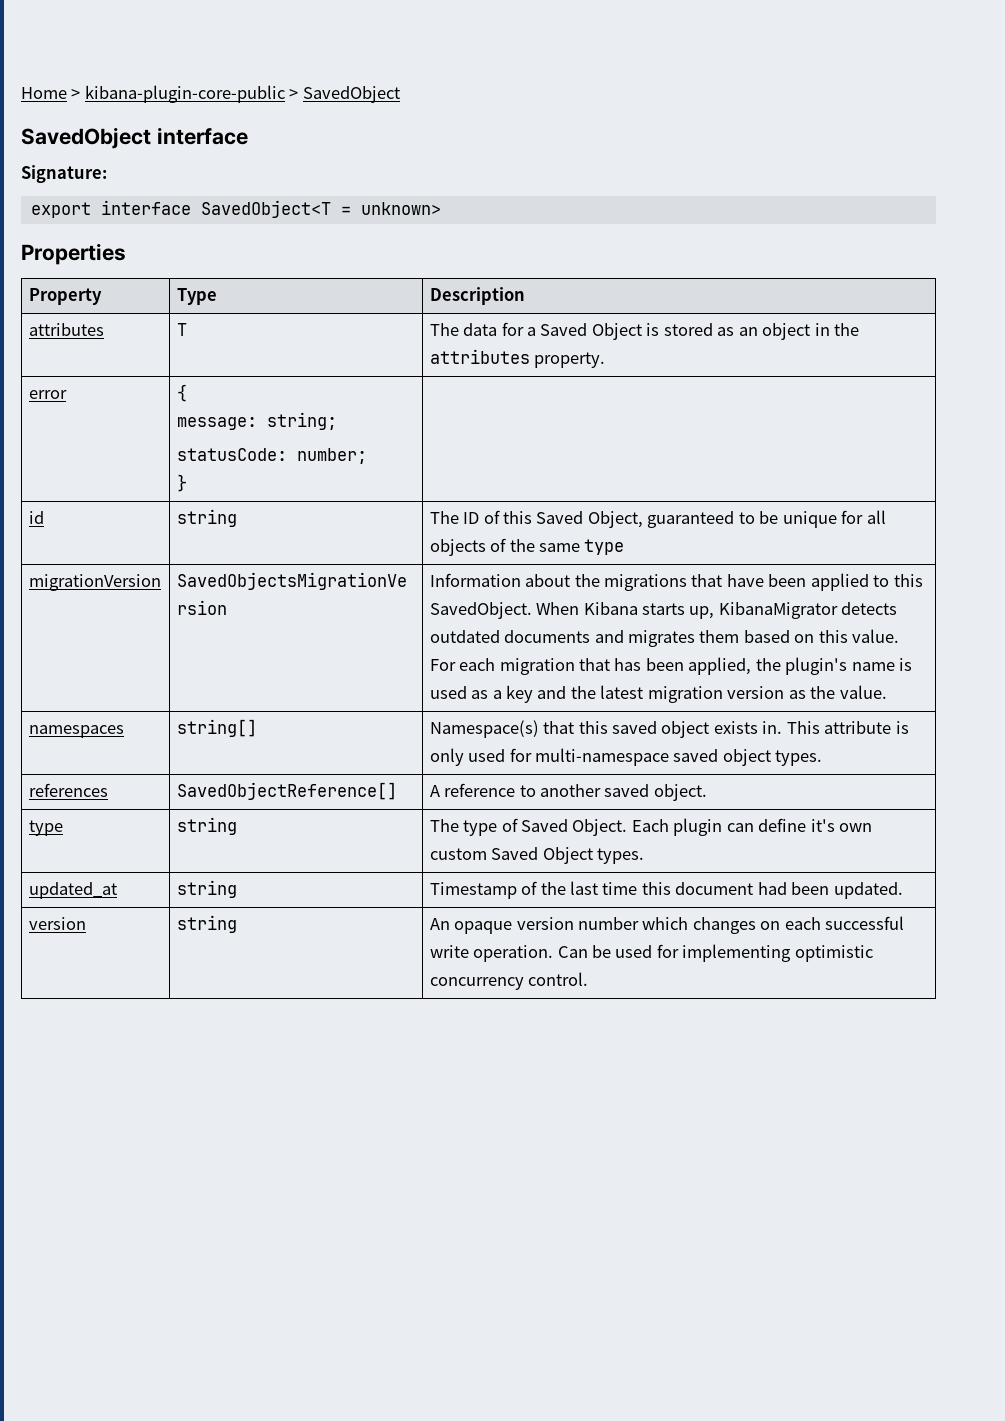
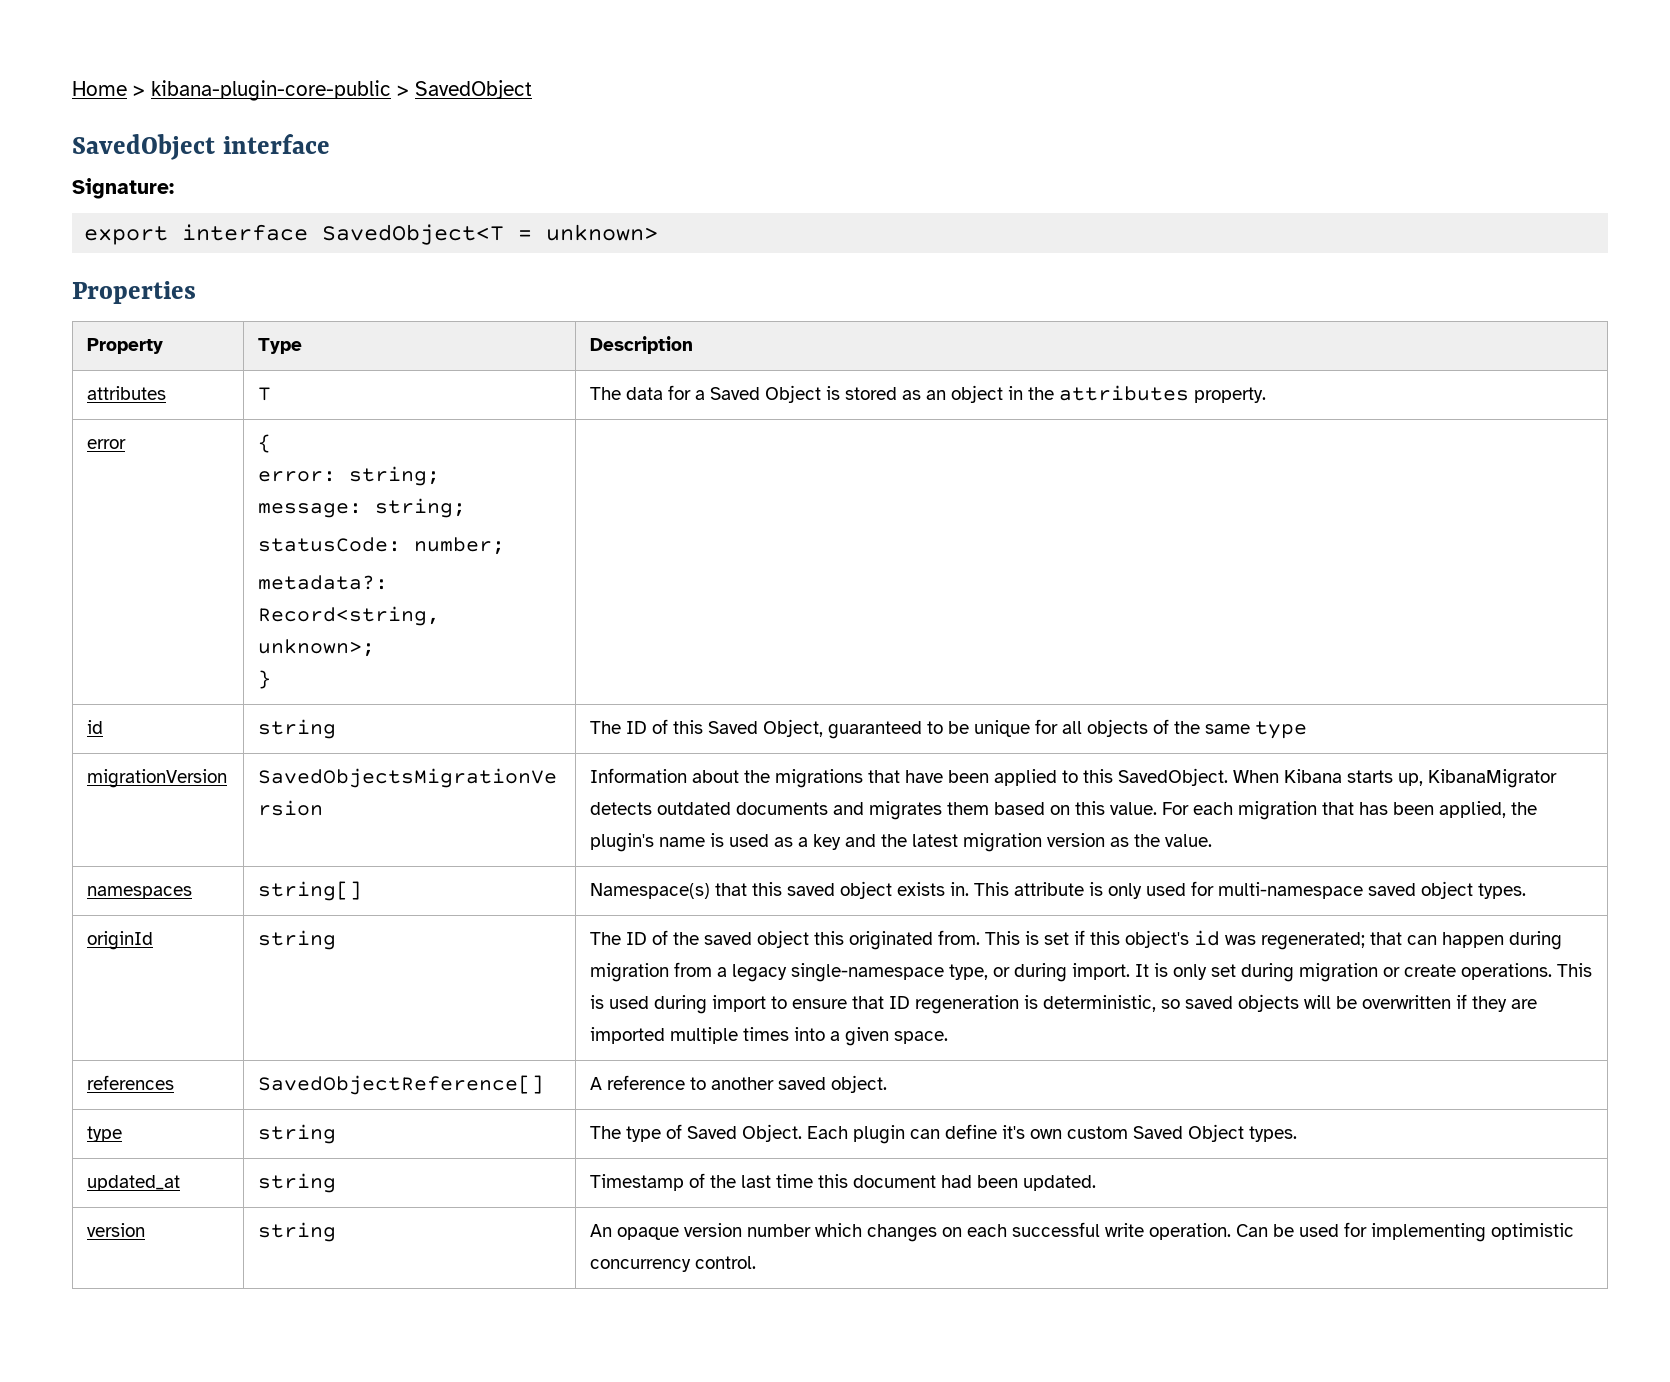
  error | {
+ error: string;
  message: string;
  statusCode: number;
+ metadata?: Record<string, unknown>;
+ originId | string | The ID of the saved object this originated from. This is set if this object's id was regenerated; that can happen during migration from a legacy single-namespace type, or during import. It is only set during migration or create operations. This is used during import to ensure that ID regeneration is deterministic, so saved objects will be overwritten if they are imported multiple times into a given space.

